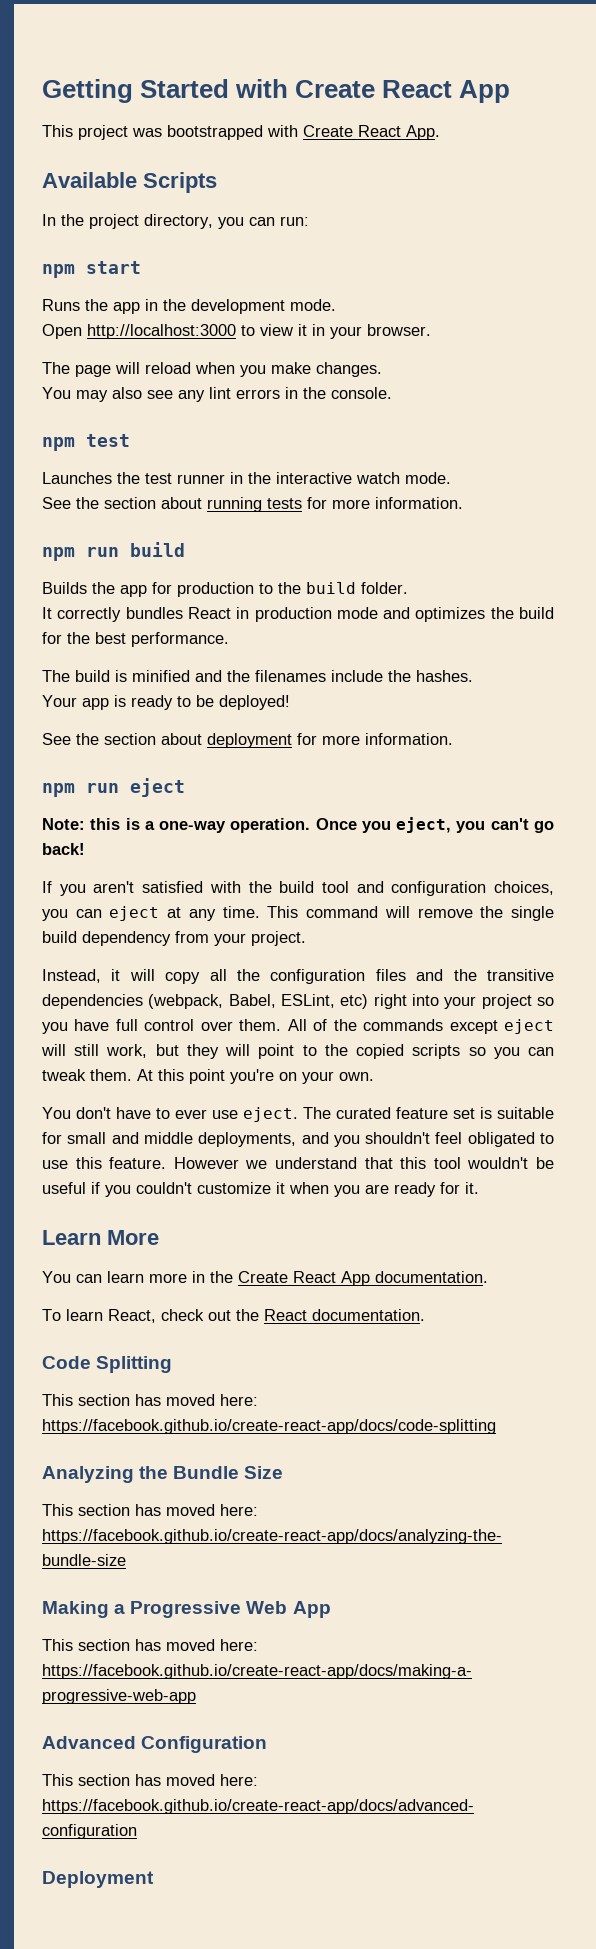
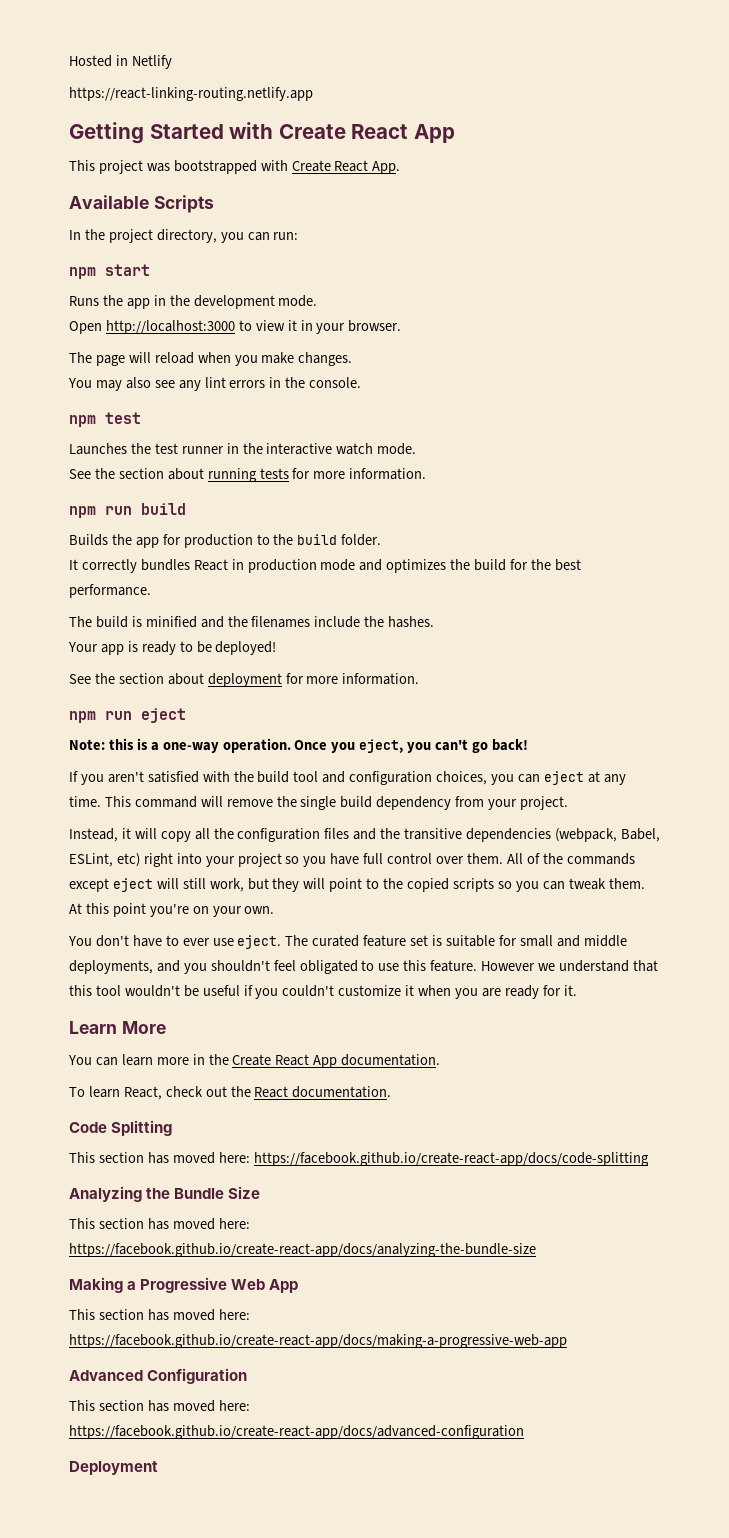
+ Hosted in Netlify
+ https://react-linking-routing.netlify.app

